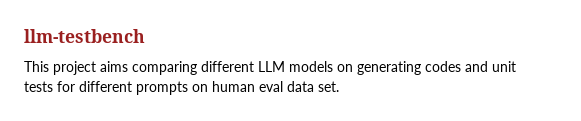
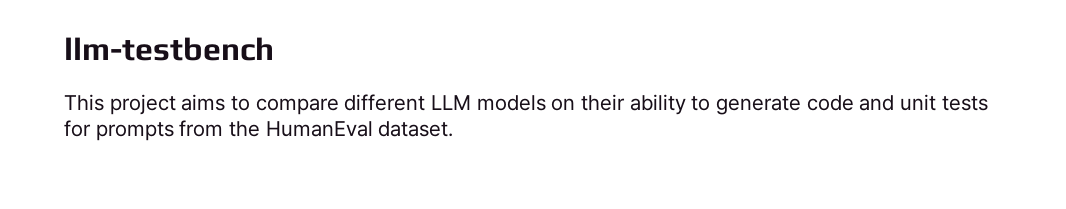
- This project aims comparing different LLM models on generating codes and unit tests for different prompts on human eval data set.
+ This project aims to compare different LLM models on their ability to generate code and unit tests for prompts from the HumanEval dataset.

